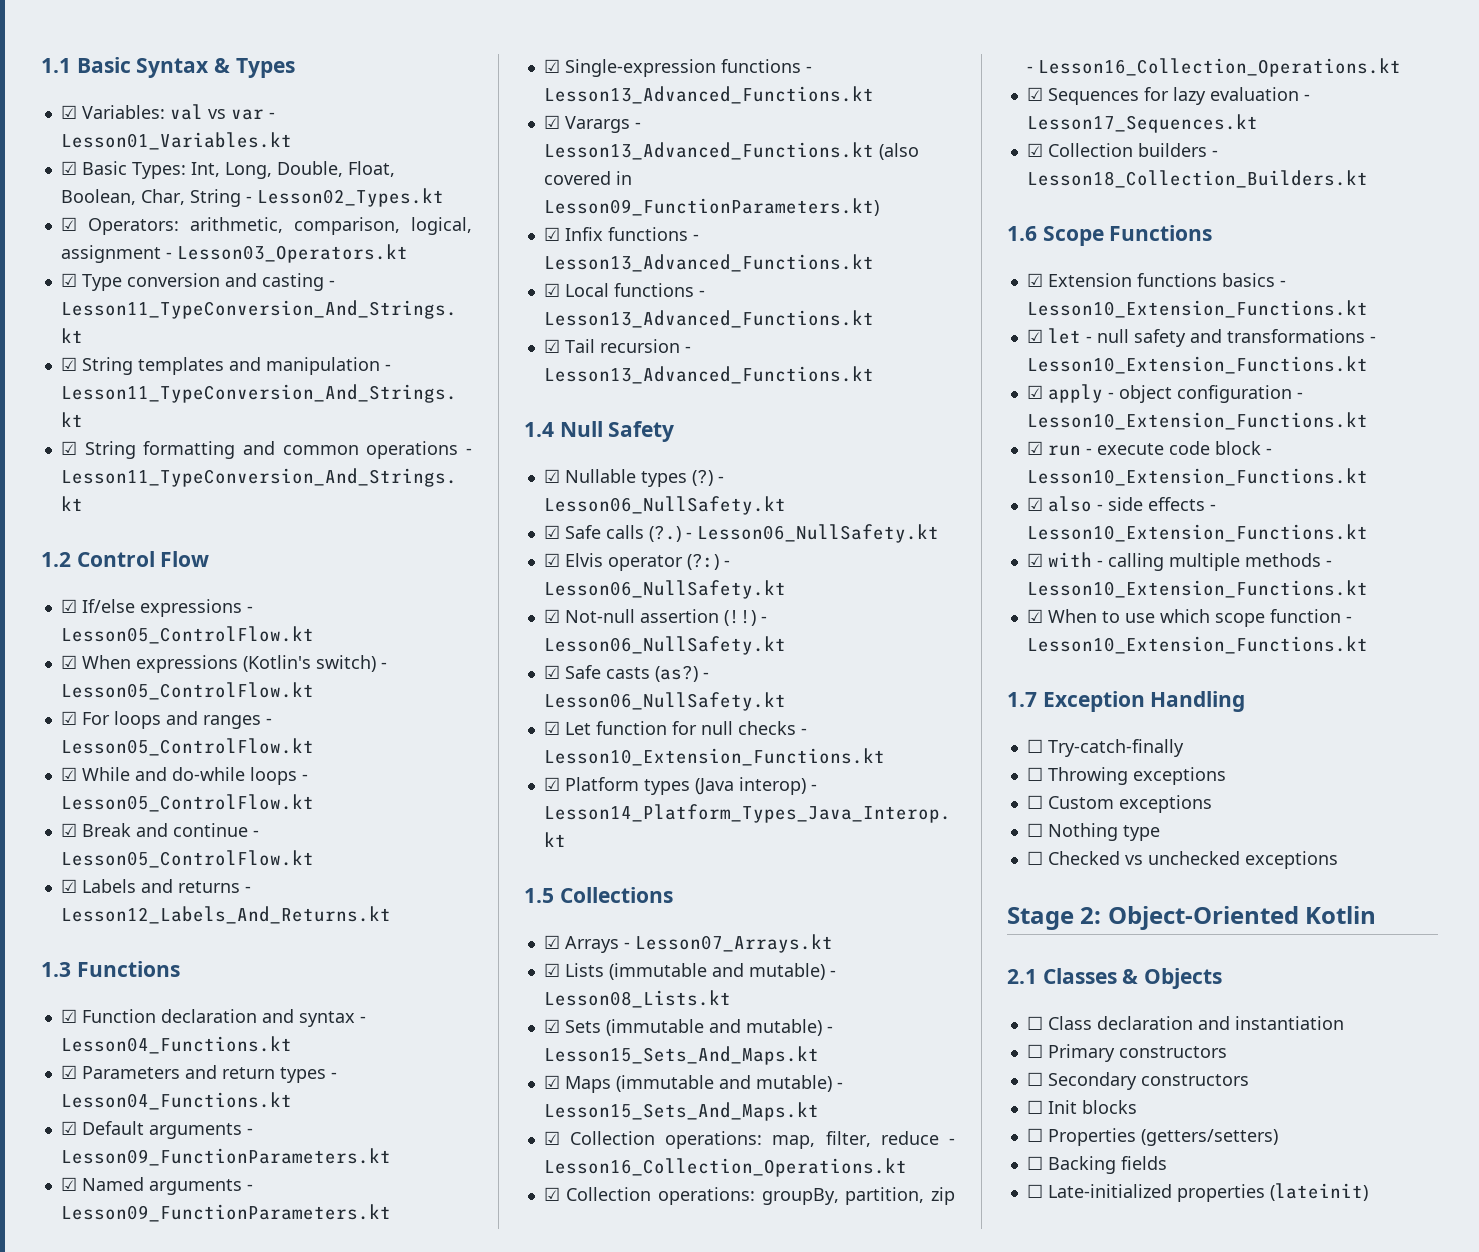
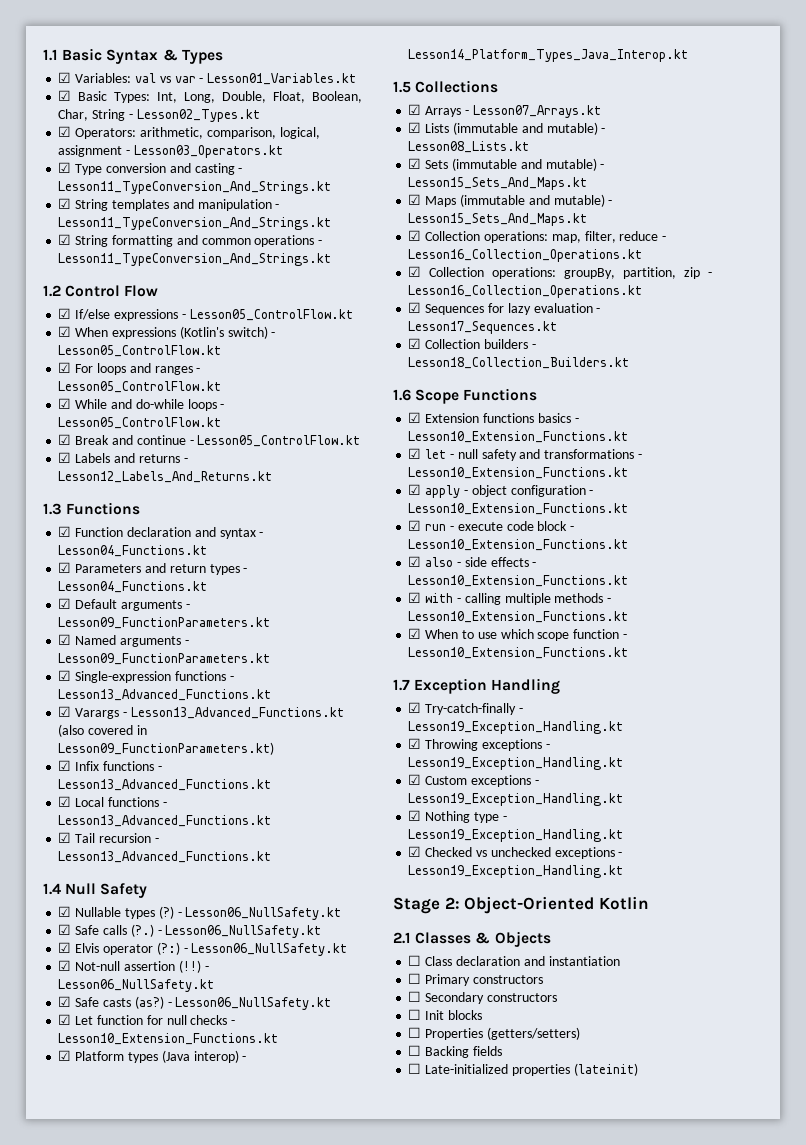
- ☐ Try-catch-finally
- ☐ Throwing exceptions
- ☐ Custom exceptions
- ☐ Nothing type
- ☐ Checked vs unchecked exceptions
+ ☑ Try-catch-finally - Lesson19_Exception_Handling.kt
+ ☑ Throwing exceptions - Lesson19_Exception_Handling.kt
+ ☑ Custom exceptions - Lesson19_Exception_Handling.kt
+ ☑ Nothing type - Lesson19_Exception_Handling.kt
+ ☑ Checked vs unchecked exceptions - Lesson19_Exception_Handling.kt

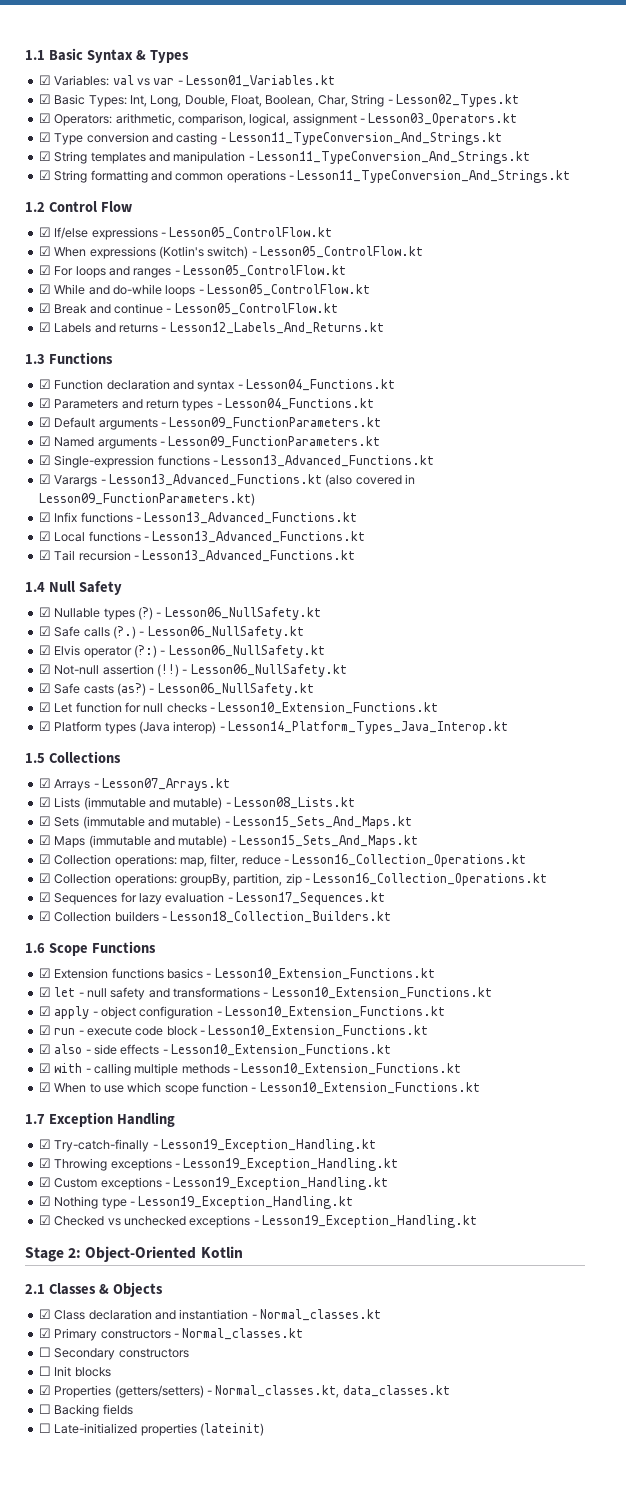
- ☐ Class declaration and instantiation
- ☐ Primary constructors
+ ☑ Class declaration and instantiation - Normal_classes.kt
+ ☑ Primary constructors - Normal_classes.kt
- ☐ Properties (getters/setters)
+ ☑ Properties (getters/setters) - Normal_classes.kt, data_classes.kt

